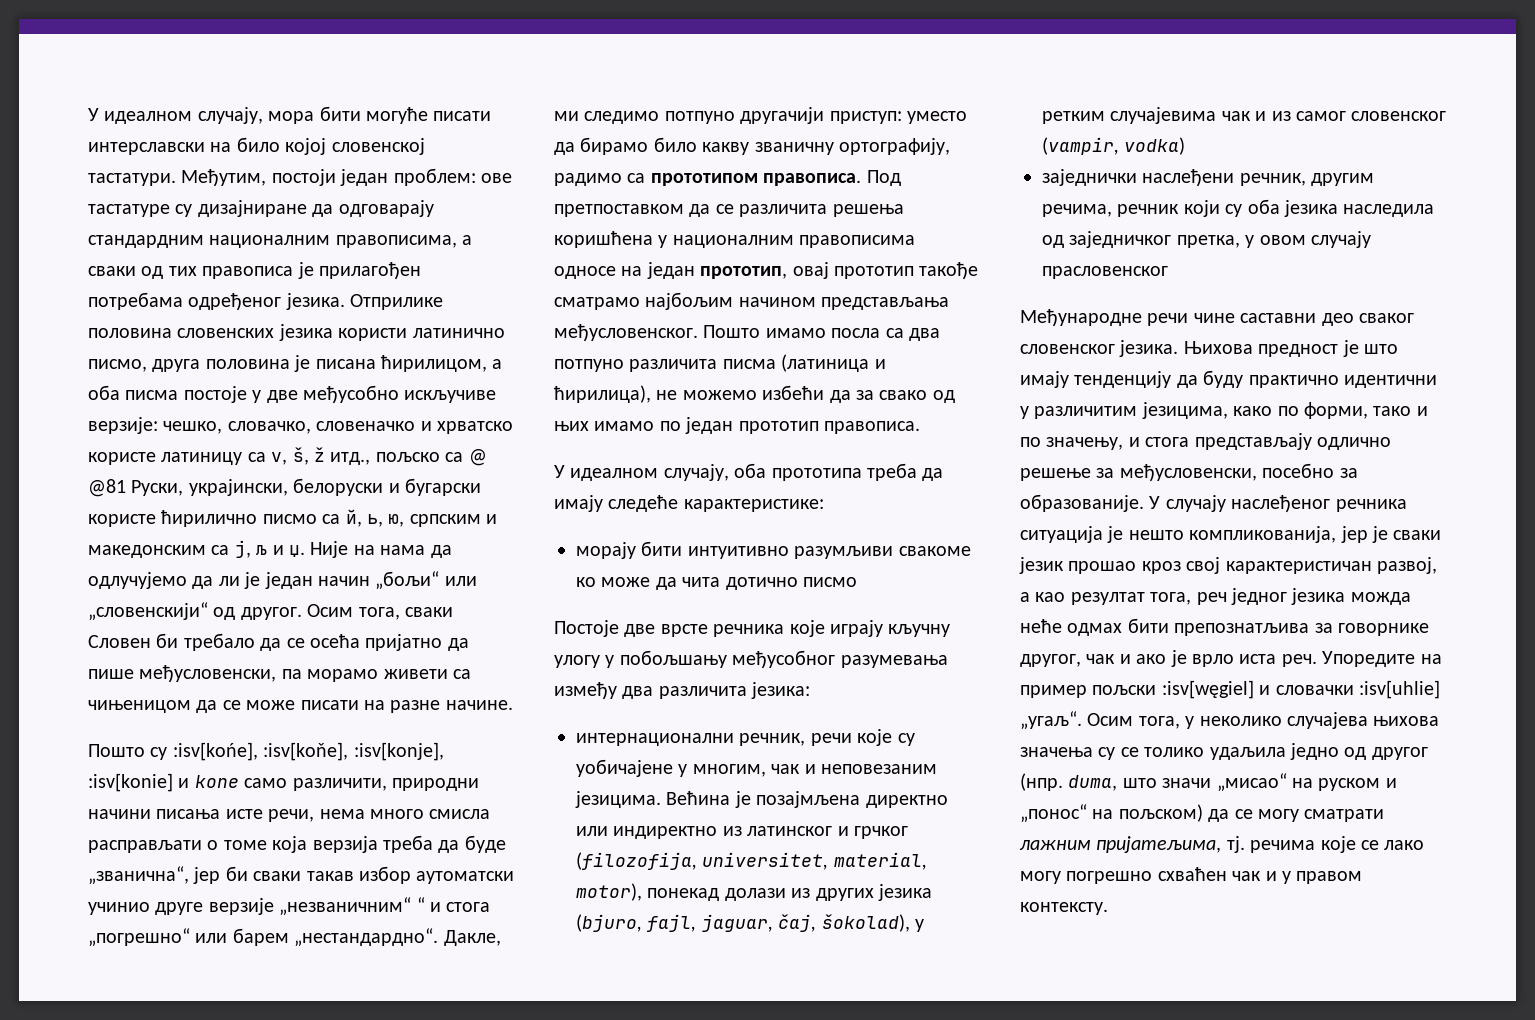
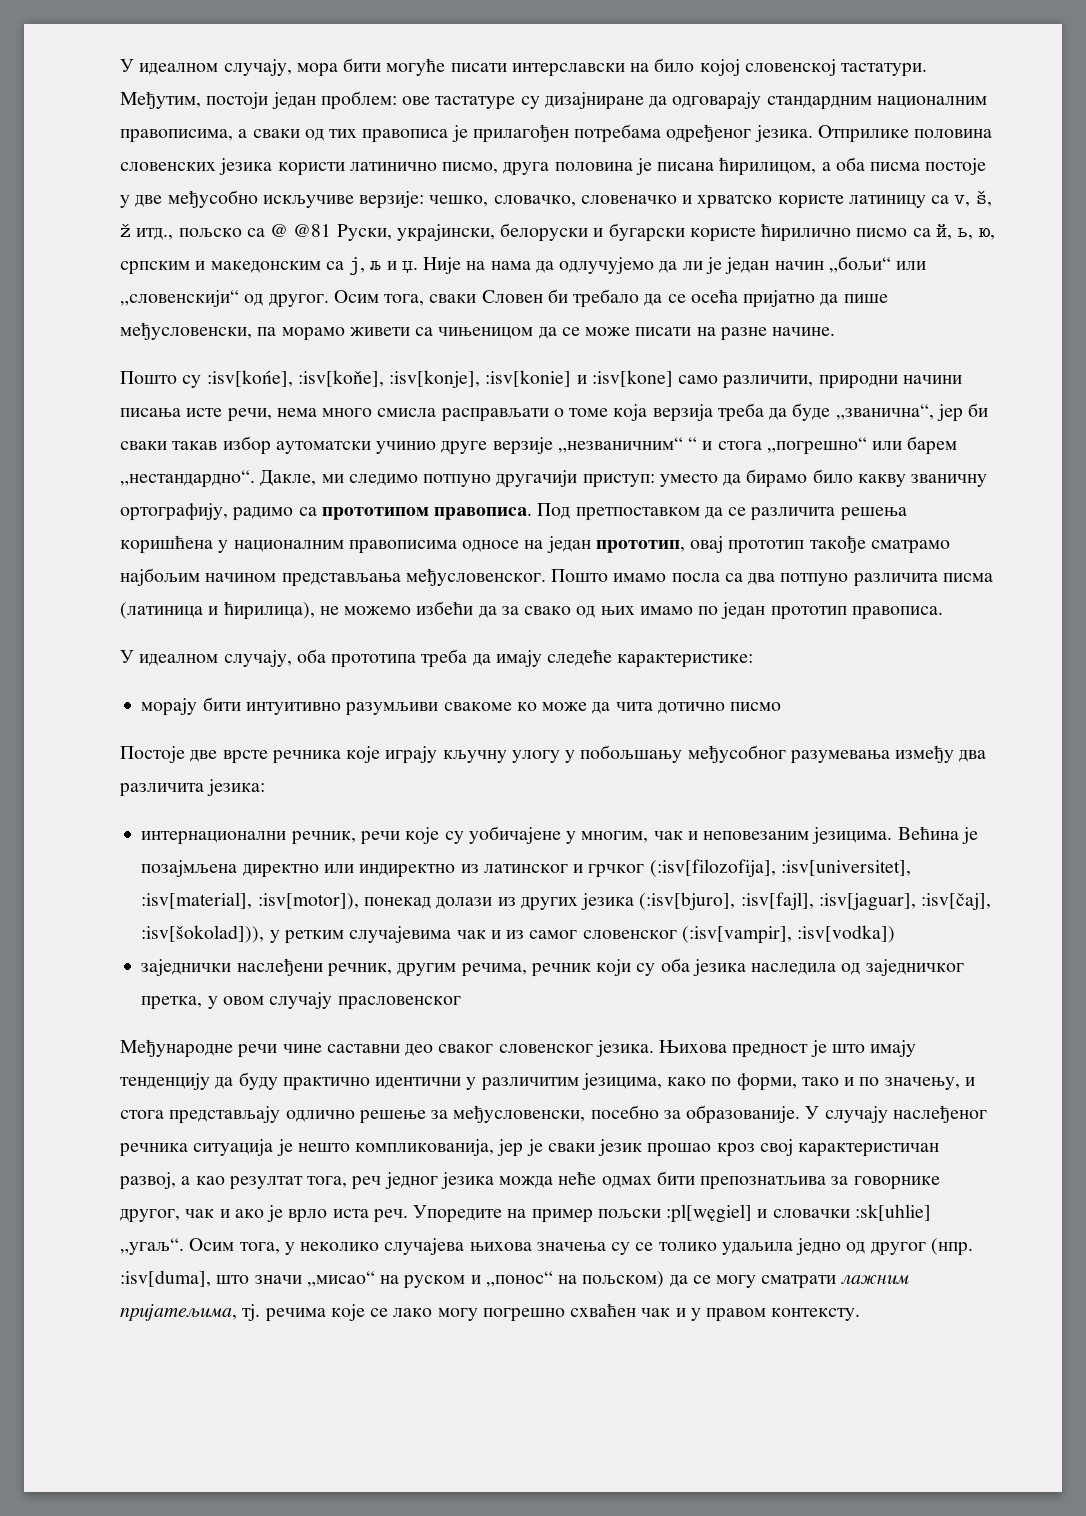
- Пошто су :isv[końe], :isv[koňe], :isv[konje], :isv[konie] и kone само различити, природни начини писања исте речи, нема много смисла расправљати о томе која верзија треба да буде „званична“, јер би сваки такав избор аутоматски учинио друге верзије „незваничним“ “ и стога „погрешно“ или барем „нестандардно“.
+ Пошто су :isv[końe], :isv[koňe], :isv[konje], :isv[konie] и :isv[kone] само различити, природни начини писања исте речи, нема много смисла расправљати о томе која верзија треба да буде „званична“, јер би сваки такав избор аутоматски учинио друге верзије „незваничним“ “ и стога „погрешно“ или барем „нестандардно“.
- Већина је позајмљена директно или индиректно из латинског и грчког (filozofija, universitet, material, motor), понекад долази из других језика (bjuro, fajl, jaguar, čaj, šokolad), у ретким случајевима чак и из самог словенског (vampir, vodka)
+ Већина је позајмљена директно или индиректно из латинског и грчког (:isv[filozofija], :isv[universitet], :isv[material], :isv[motor]), понекад долази из других језика (:isv[bjuro], :isv[fajl], :isv[jaguar], :isv[čaj], :isv[šokolad])), у ретким случајевима чак и из самог словенског (:isv[vampir], :isv[vodka])
- Упоредите на пример пољски :isv[węgiel] и словачки :isv[uhlie] „угаљ“.
+ Упоредите на пример пољски :pl[węgiel] и словачки :sk[uhlie] „угаљ“.
- Осим тога, у неколико случајева њихова значења су се толико удаљила једно од другог (нпр. duma, што значи „мисао“ на руском и „понос“ на пољском) да се могу сматрати лажним пријатељима, тј. речима које се лако могу погрешно схваћен чак и у правом контексту.
+ Осим тога, у неколико случајева њихова значења су се толико удаљила једно од другог (нпр. :isv[duma], што значи „мисао“ на руском и „понос“ на пољском) да се могу сматрати лажним пријатељима, тј. речима које се лако могу погрешно схваћен чак и у правом контексту.

